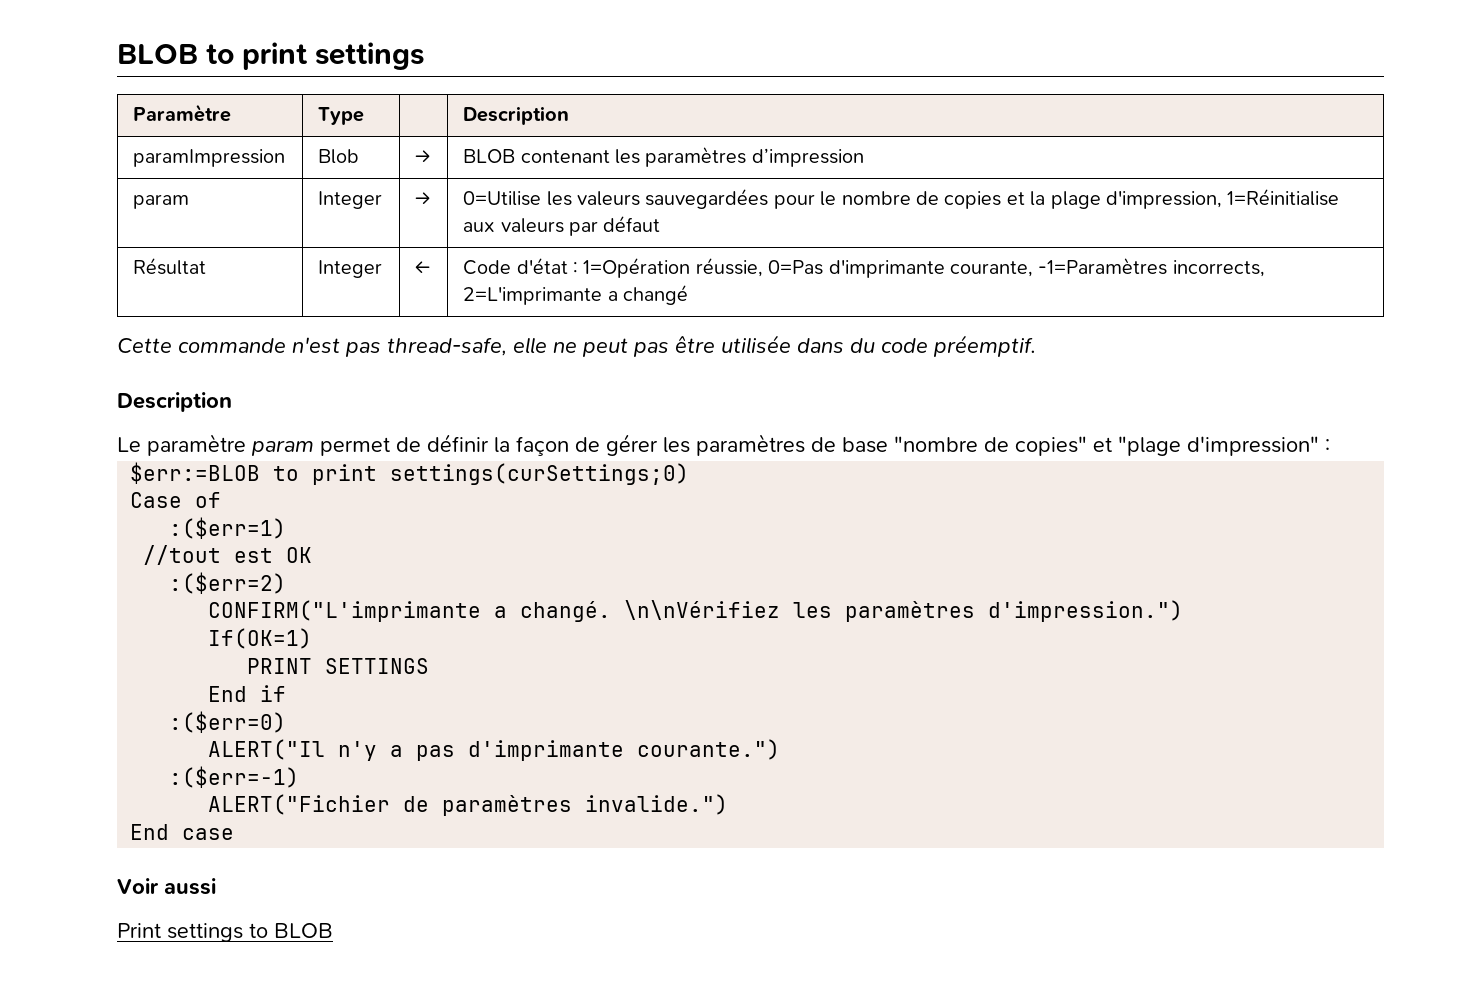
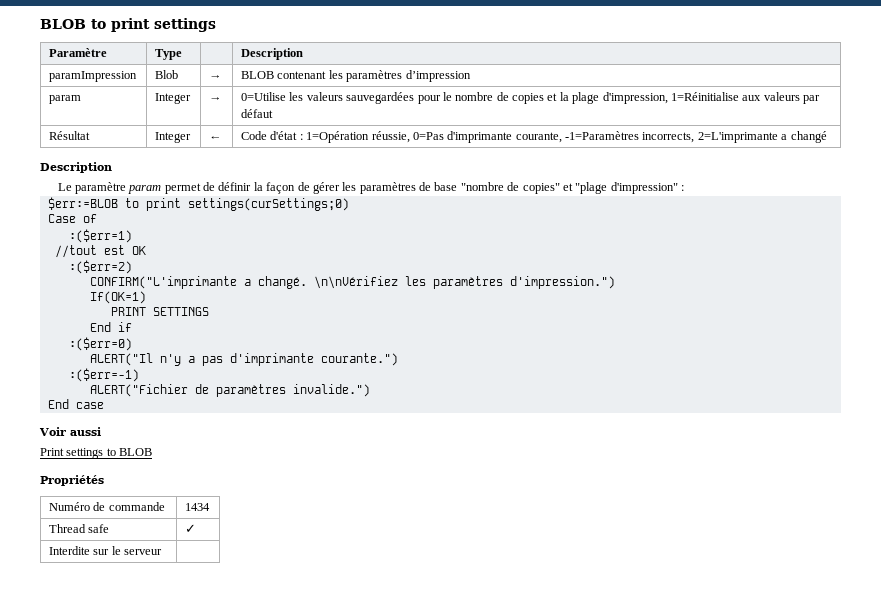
- Cette commande n'est pas thread-safe, elle ne peut pas être utilisée dans du code préemptif.
+ Propriétés
+ Numéro de commande | 1434
+ Thread safe | ✓
+ Interdite sur le serveur |

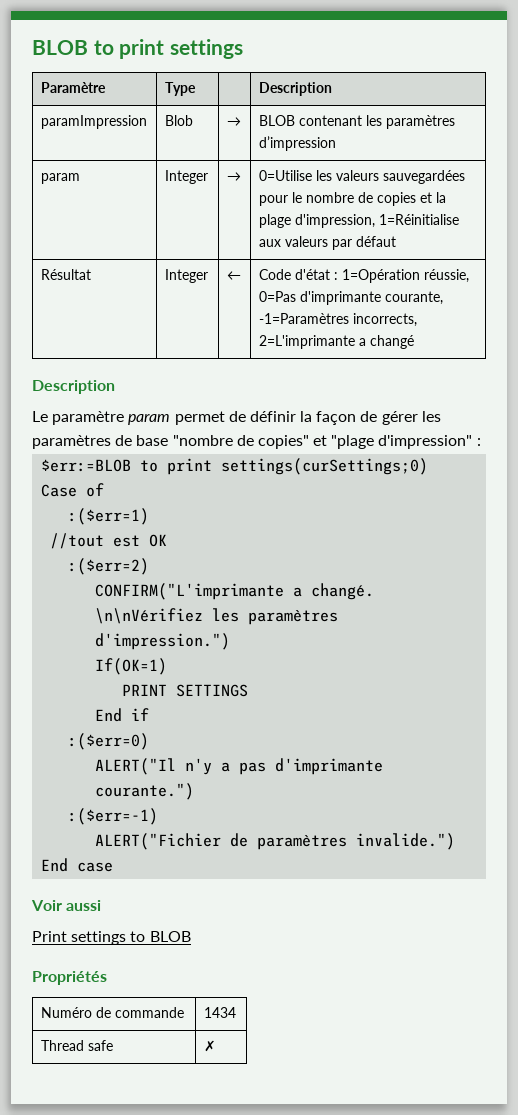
- Thread safe | ✓
- Interdite sur le serveur |
+ Thread safe | ✗

